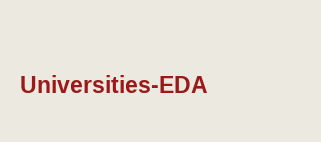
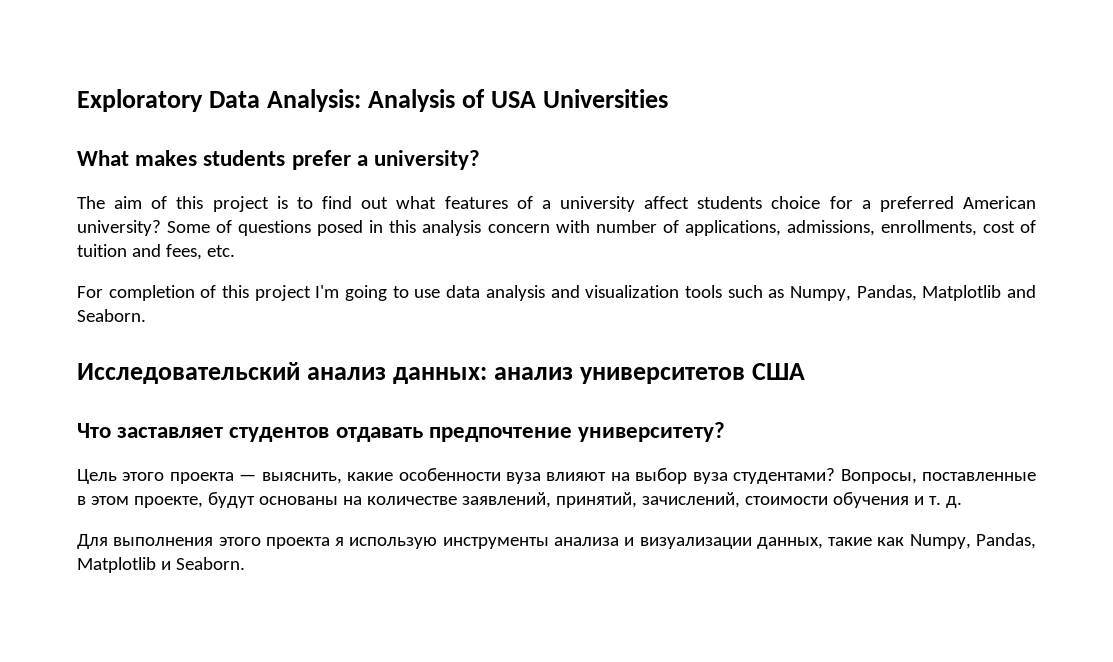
- Universities-EDA
+ Exploratory Data Analysis: Analysis of USA Universities
+ What makes students prefer a university?
+ The aim of this project is to find out what features of a university affect students choice for a preferred American university? Some of questions posed in this analysis concern with number of applications, admissions, enrollments, cost of tuition and fees, etc.
+ For completion of this project I'm going to use data analysis and visualization tools such as Numpy, Pandas, Matplotlib and Seaborn.
+ Исследовательский анализ данных: анализ университетов США
+ Что заставляет студентов отдавать предпочтение университету?
+ Цель этого проекта — выяснить, какие особенности вуза влияют на выбор вуза студентами? Вопросы, поставленные в этом проекте, будут основаны на количестве заявлений, принятий, зачислений, стоимости обучения и т. д.
+ Для выполнения этого проекта я использую инструменты анализа и визуализации данных, такие как Numpy, Pandas, Matplotlib и Seaborn.

